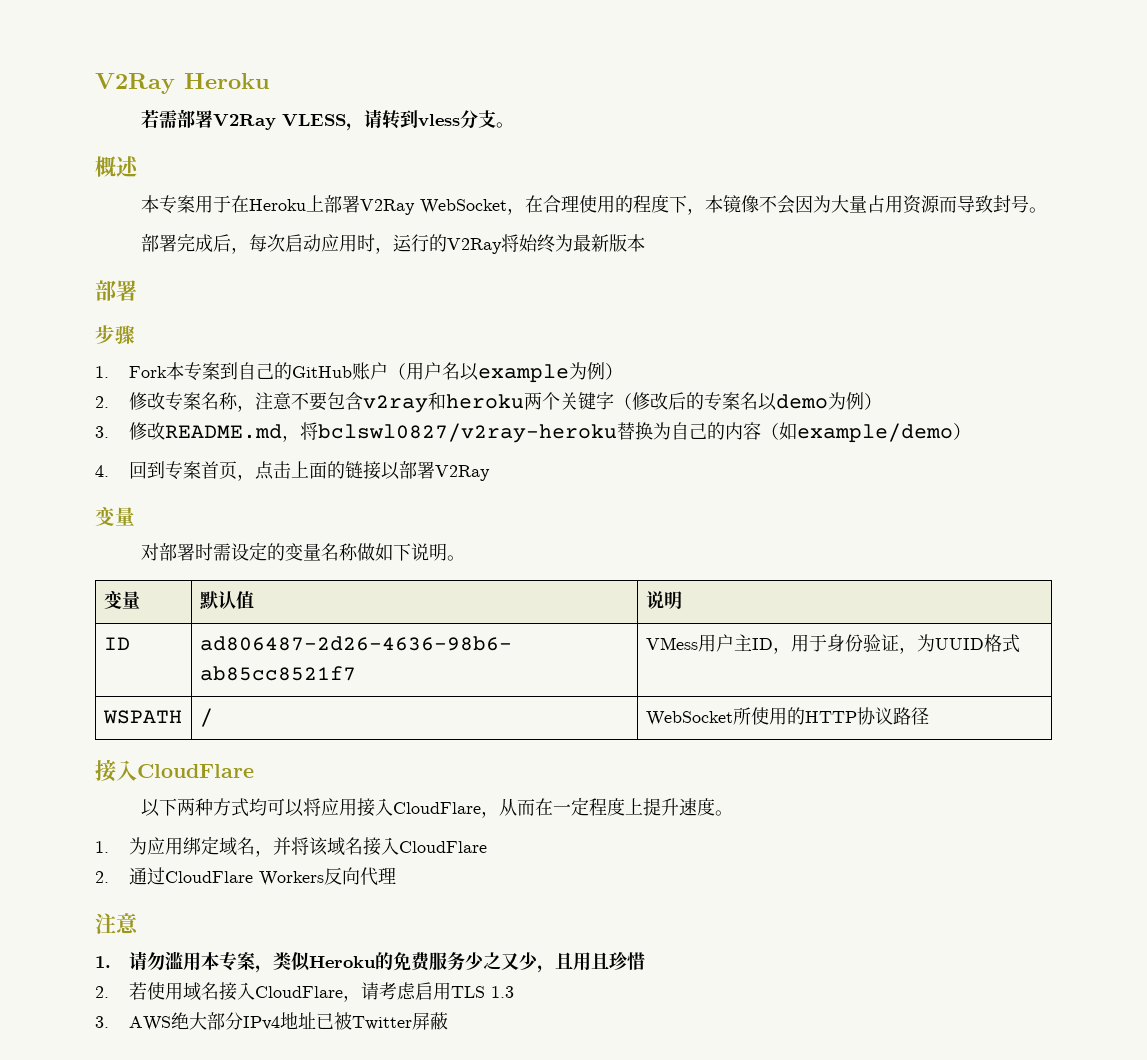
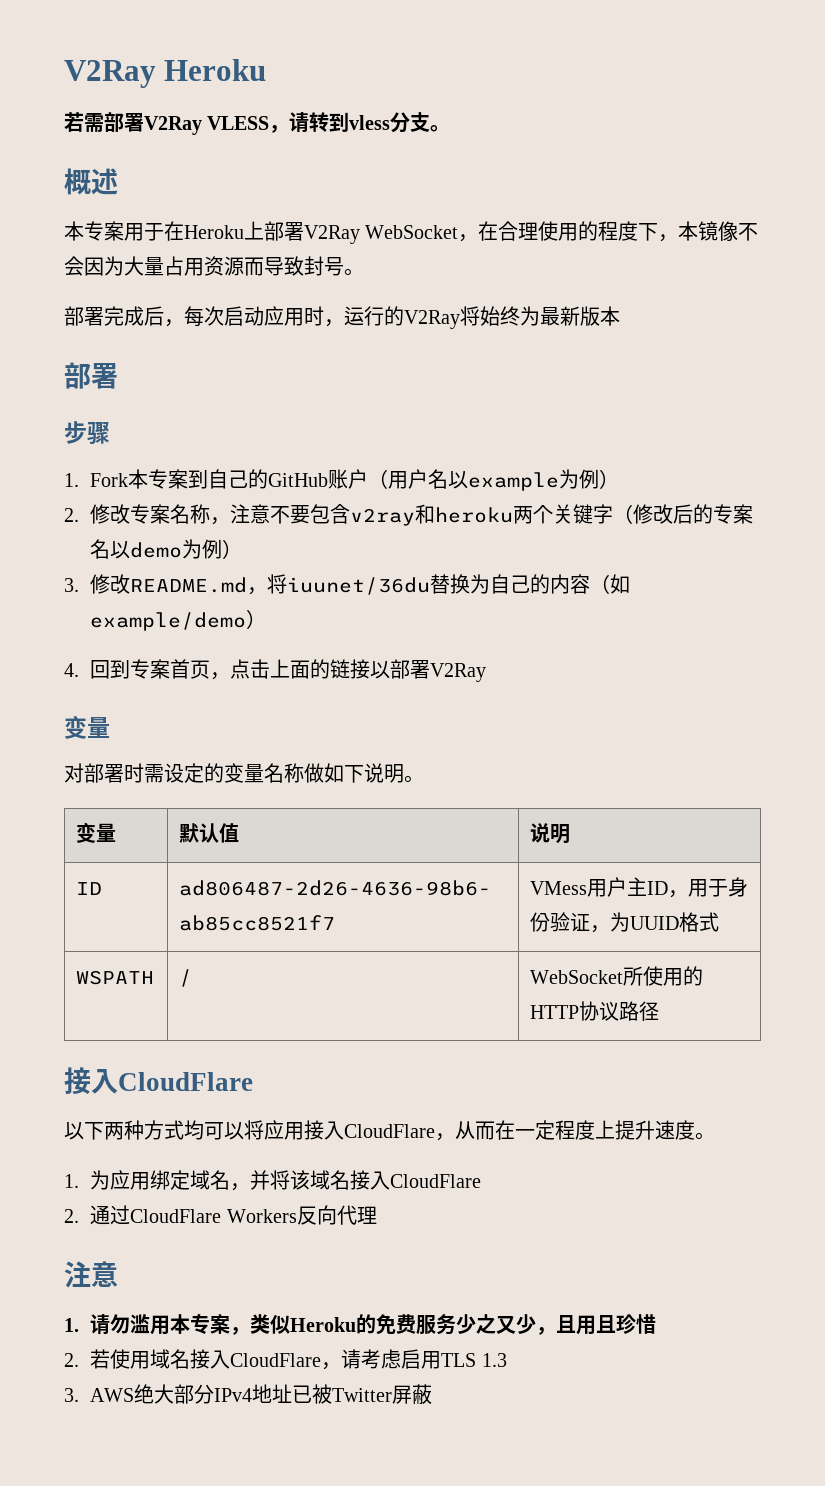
- 3.修改README.md，将bclswl0827/v2ray-heroku替换为自己的内容（如example/demo）
+ 3.修改README.md，将iuunet/36du替换为自己的内容（如example/demo）

